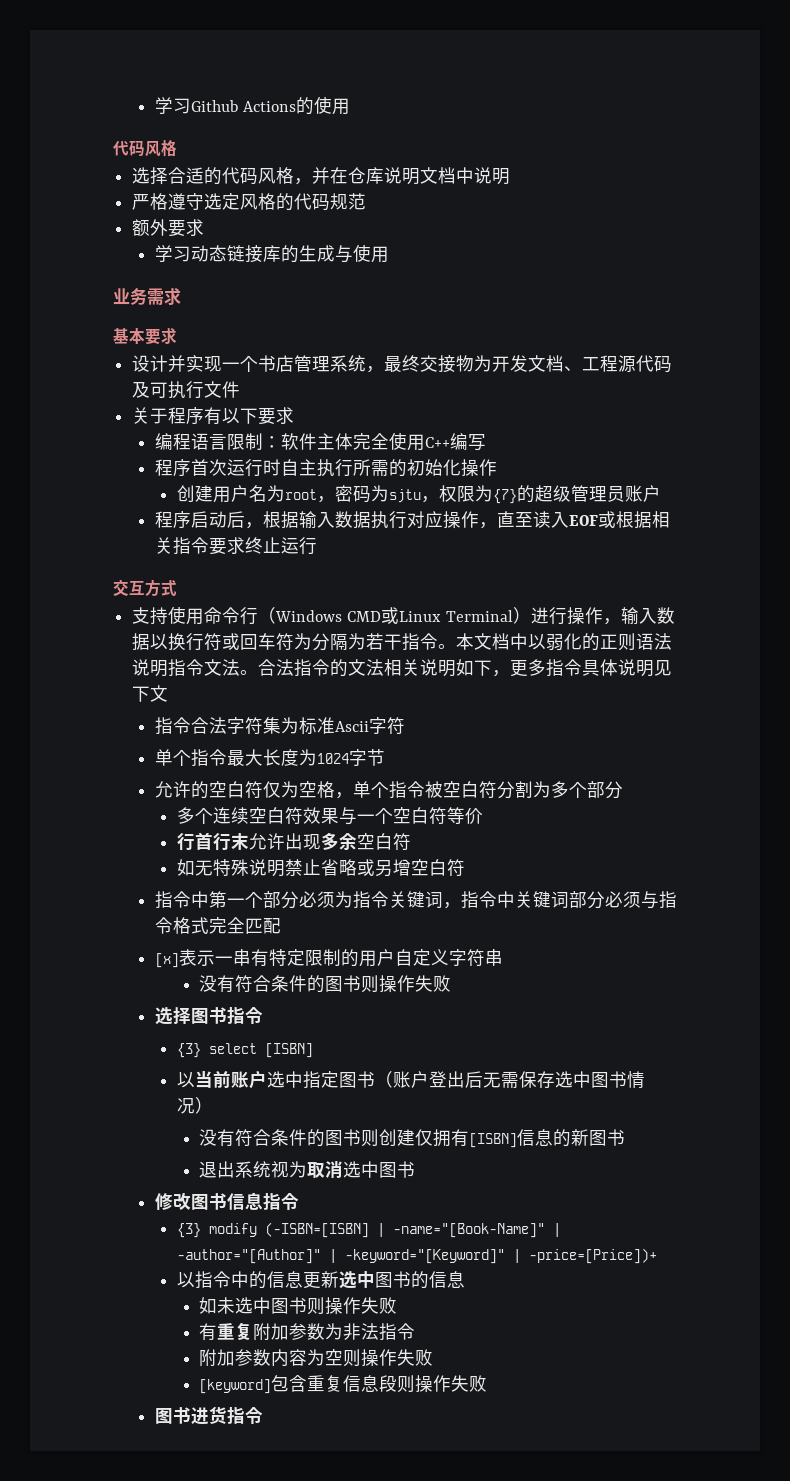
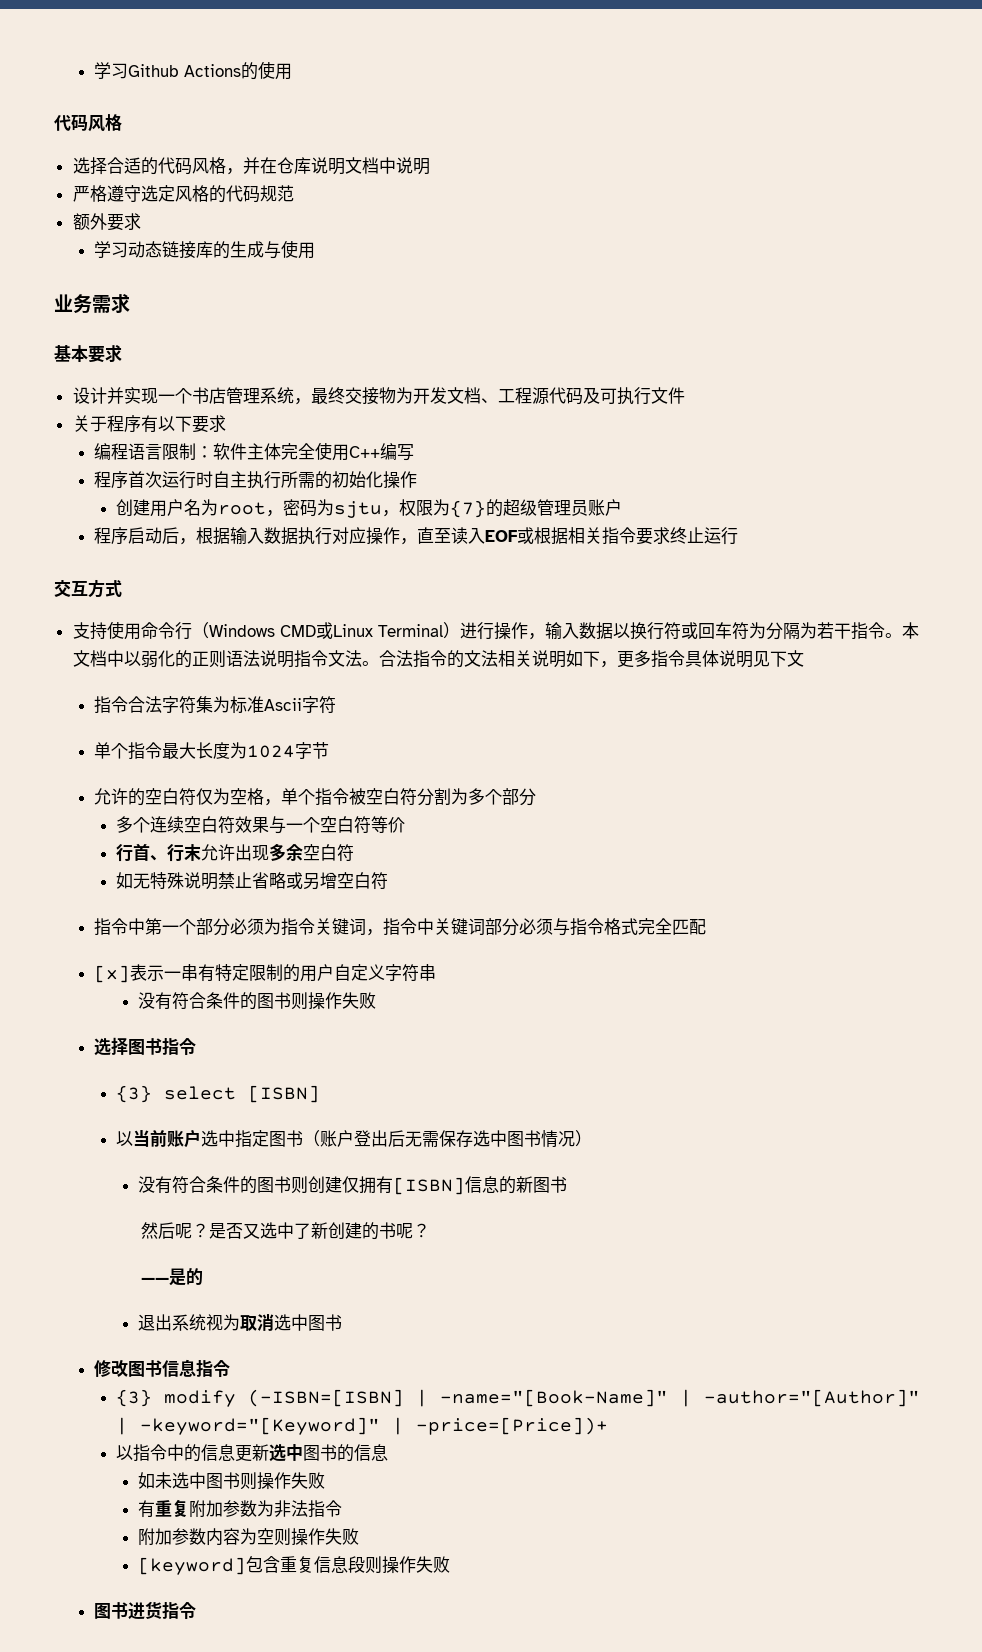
- 行首行末允许出现多余空白符
+ 行首、行末允许出现多余空白符
+ 然后呢？是否又选中了新创建的书呢？
+ ——是的

